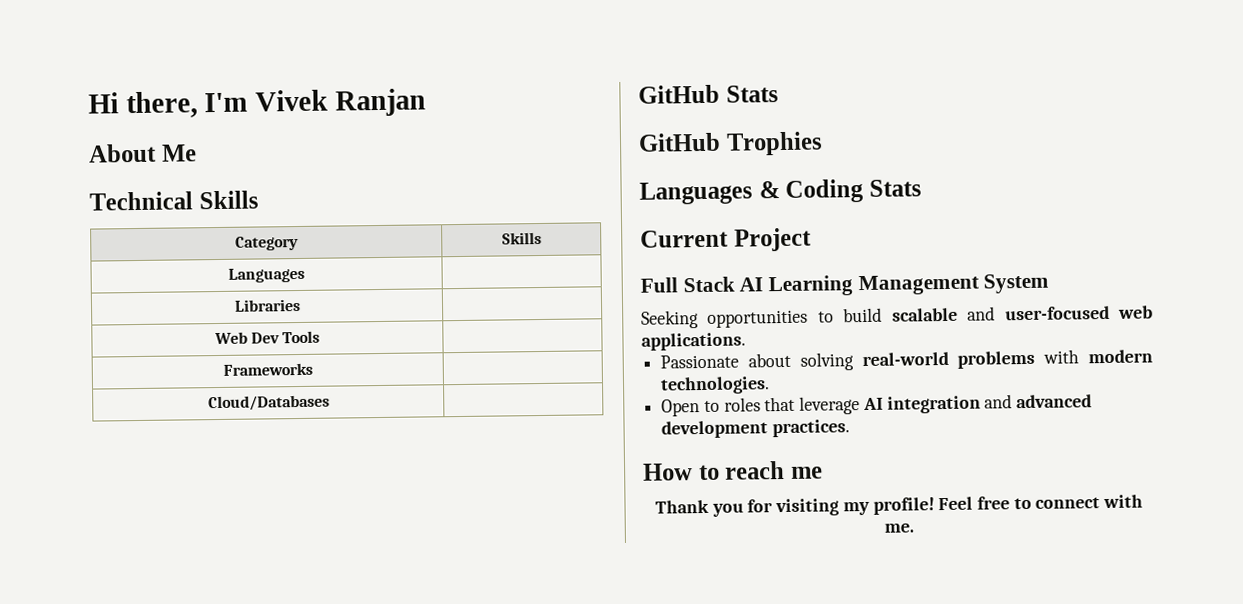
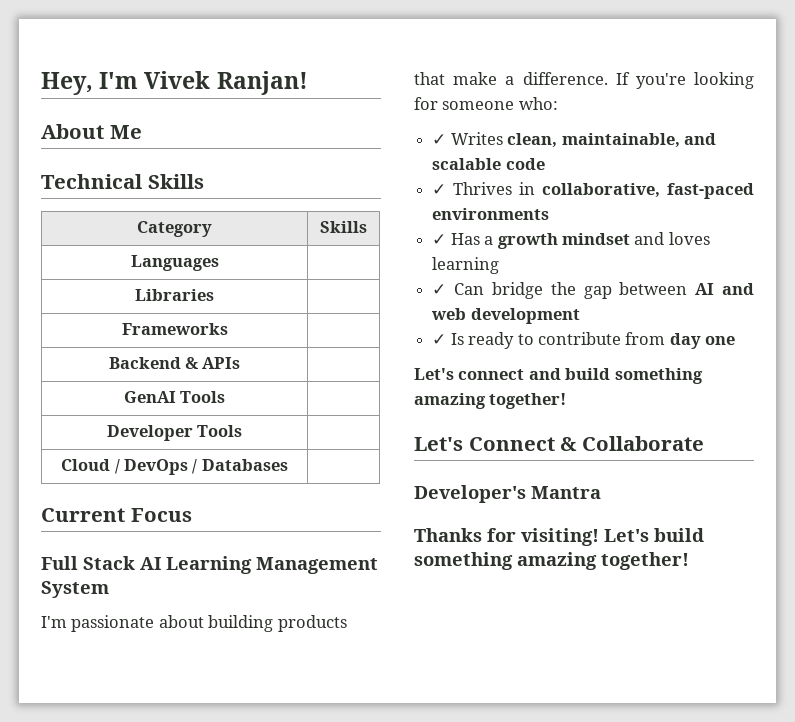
- Hi there, I'm Vivek Ranjan
+ Hey, I'm Vivek Ranjan!
- Web Dev Tools |
  Frameworks |
- Cloud/Databases |
- GitHub Stats
- GitHub Trophies
- Languages & Coding Stats
+ Backend & APIs |
+ GenAI Tools |
+ Developer Tools |
+ Cloud / DevOps / Databases |
- Current Project
+ Current Focus
- Seeking opportunities to build scalable and user-focused web applications.
- Passionate about solving real-world problems with modern technologies.
- Open to roles that leverage AI integration and advanced development practices.
- How to reach me
- Thank you for visiting my profile! Feel free to connect with me.
+ I'm passionate about building products that make a difference. If you're looking for someone who:
+ ✓ Writes clean, maintainable, and scalable code
+ ✓ Thrives in collaborative, fast-paced environments
+ ✓ Has a growth mindset and loves learning
+ ✓ Can bridge the gap between AI and web development
+ ✓ Is ready to contribute from day one
+ Let's connect and build something amazing together!
+ Let's Connect & Collaborate
+ Developer's Mantra
+ Thanks for visiting! Let's build something amazing together!

